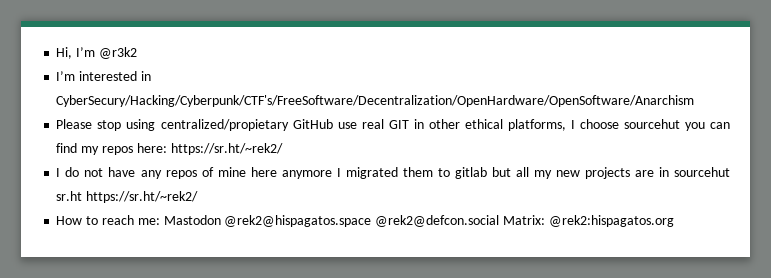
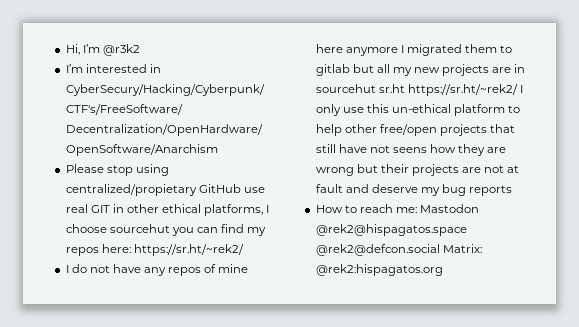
- I do not have any repos of mine here anymore I migrated them to gitlab but all my new projects are in sourcehut sr.ht https://sr.ht/~rek2/
+ I do not have any repos of mine here anymore I migrated them to gitlab but all my new projects are in sourcehut sr.ht https://sr.ht/~rek2/ I only use this un-ethical platform to help other free/open projects that still have not seens how they are wrong but their projects are not at fault and deserve my bug reports

